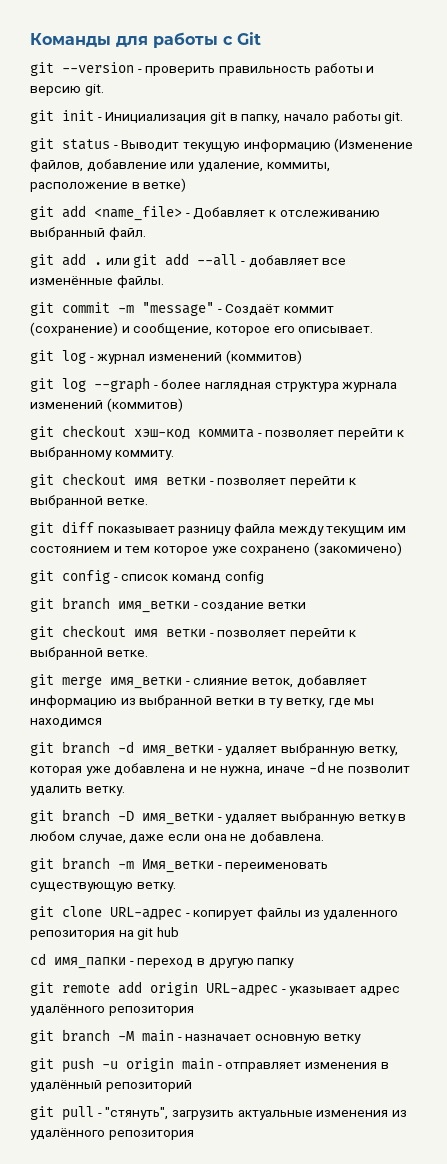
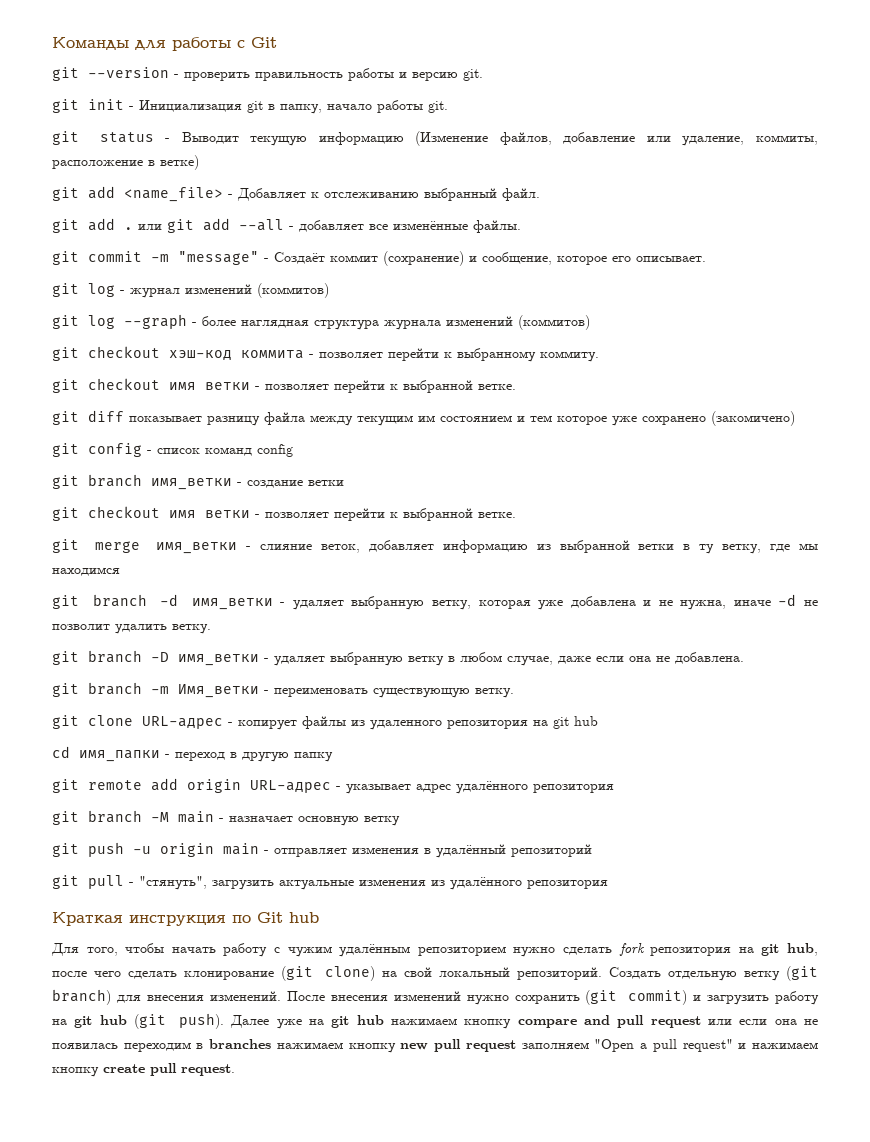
+ Краткая инструкция по Git hub
+ Для того, чтобы начать работу с чужим удалённым репозиторием нужно сделать fork репозитория на git hub, после чего сделать клонирование (git clone) на свой локальный репозиторий. Создать отдельную ветку (git branch) для внесения изменений. После внесения изменений нужно сохранить (git commit) и загрузить работу на git hub (git push). Далее уже на git hub нажимаем кнопку compare and pull request или если она не появилась переходим в branches нажимаем кнопку new pull request заполняем "Open a pull request" и нажимаем кнопку create pull request.

